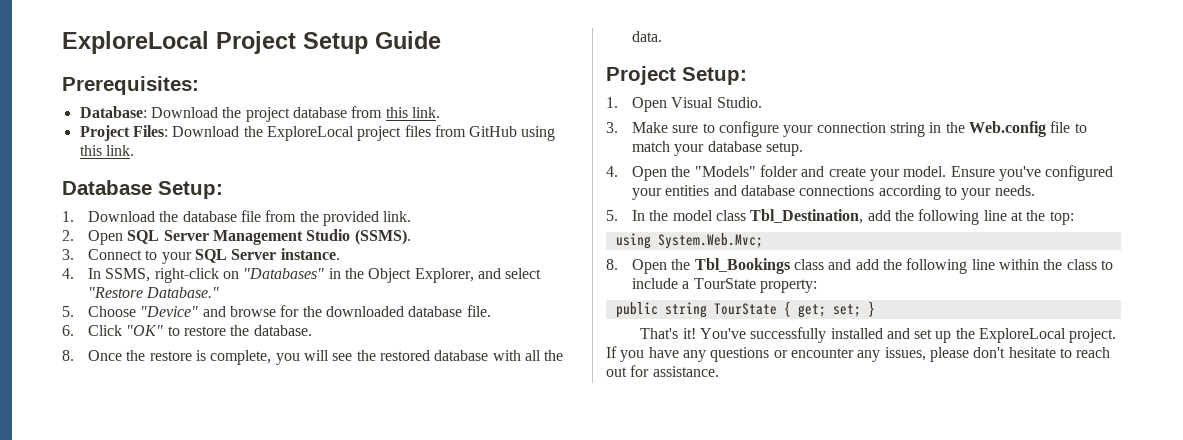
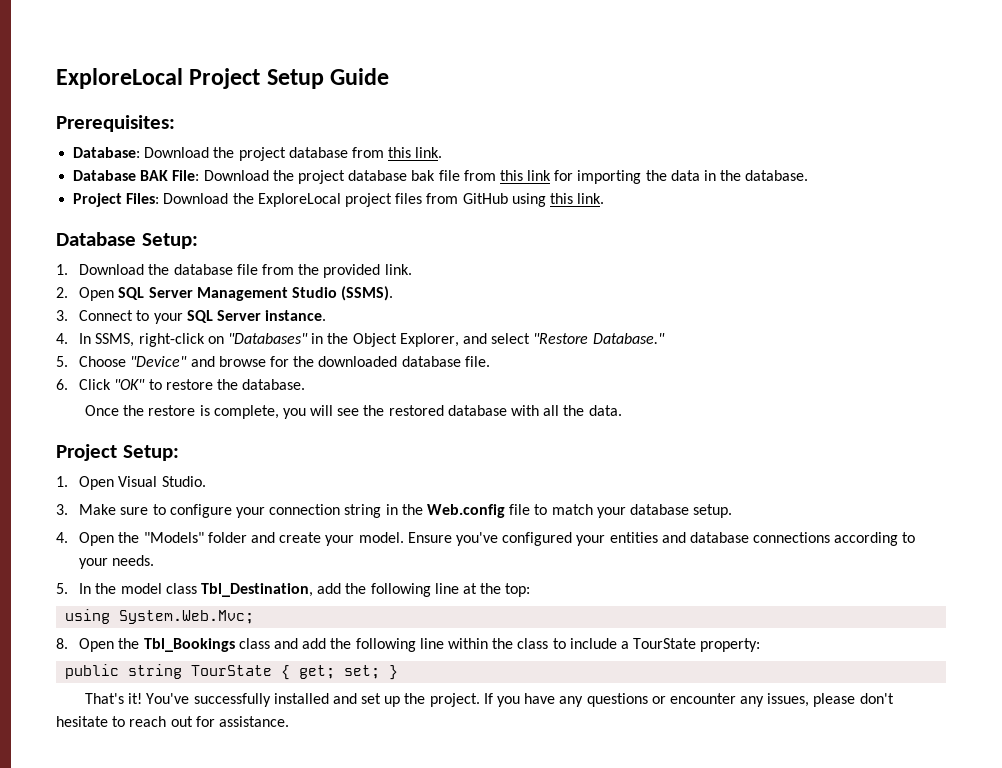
+ Database BAK File: Download the project database bak file from this link for importing the data in the database.
- 8. Once the restore is complete, you will see the restored database with all the data.
+ Once the restore is complete, you will see the restored database with all the data.
- You've successfully installed and set up the ExploreLocal project.
+ You've successfully installed and set up the project.

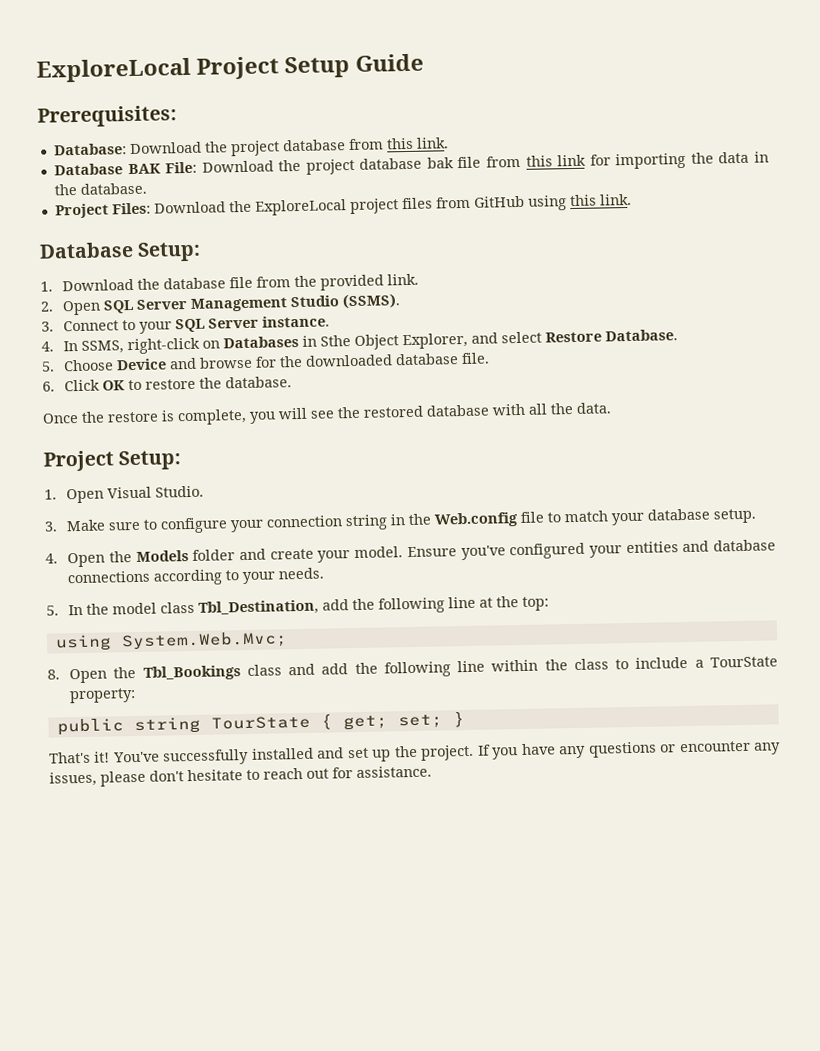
- 4. In SSMS, right-click on "Databases" in the Object Explorer, and select "Restore Database."
+ 4. In SSMS, right-click on Databases in Sthe Object Explorer, and select Restore Database.
- 5. Choose "Device" and browse for the downloaded database file.
+ 5. Choose Device and browse for the downloaded database file.
- 6. Click "OK" to restore the database.
+ 6. Click OK to restore the database.
- 4. Open the "Models" folder and create your model.
+ 4. Open the Models folder and create your model.

